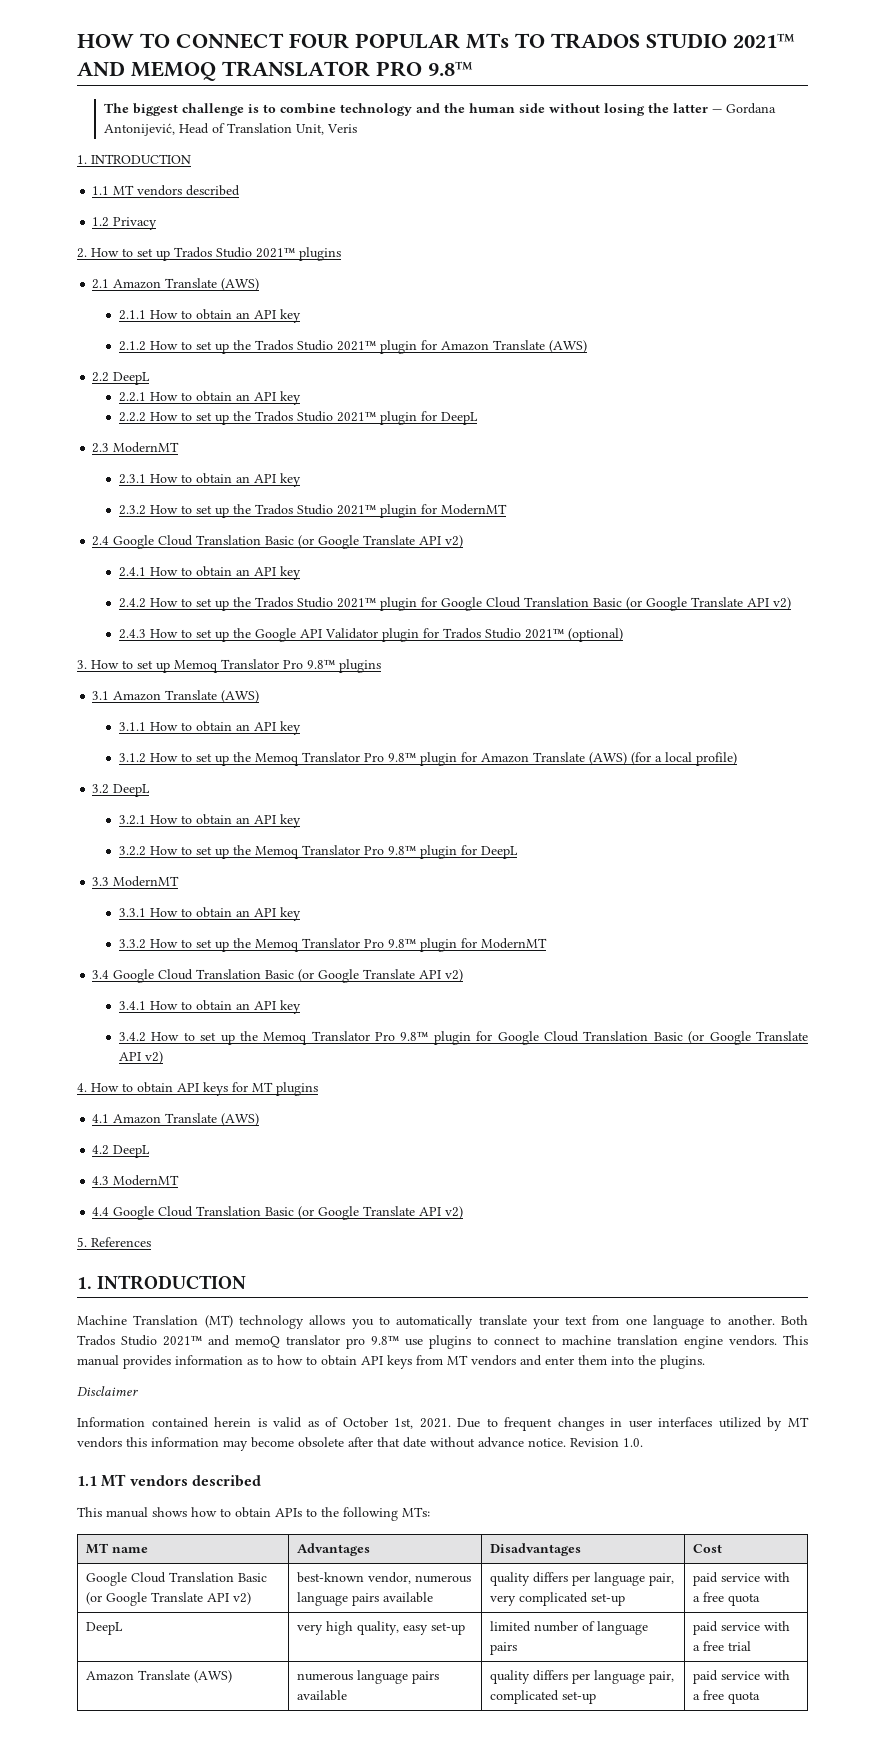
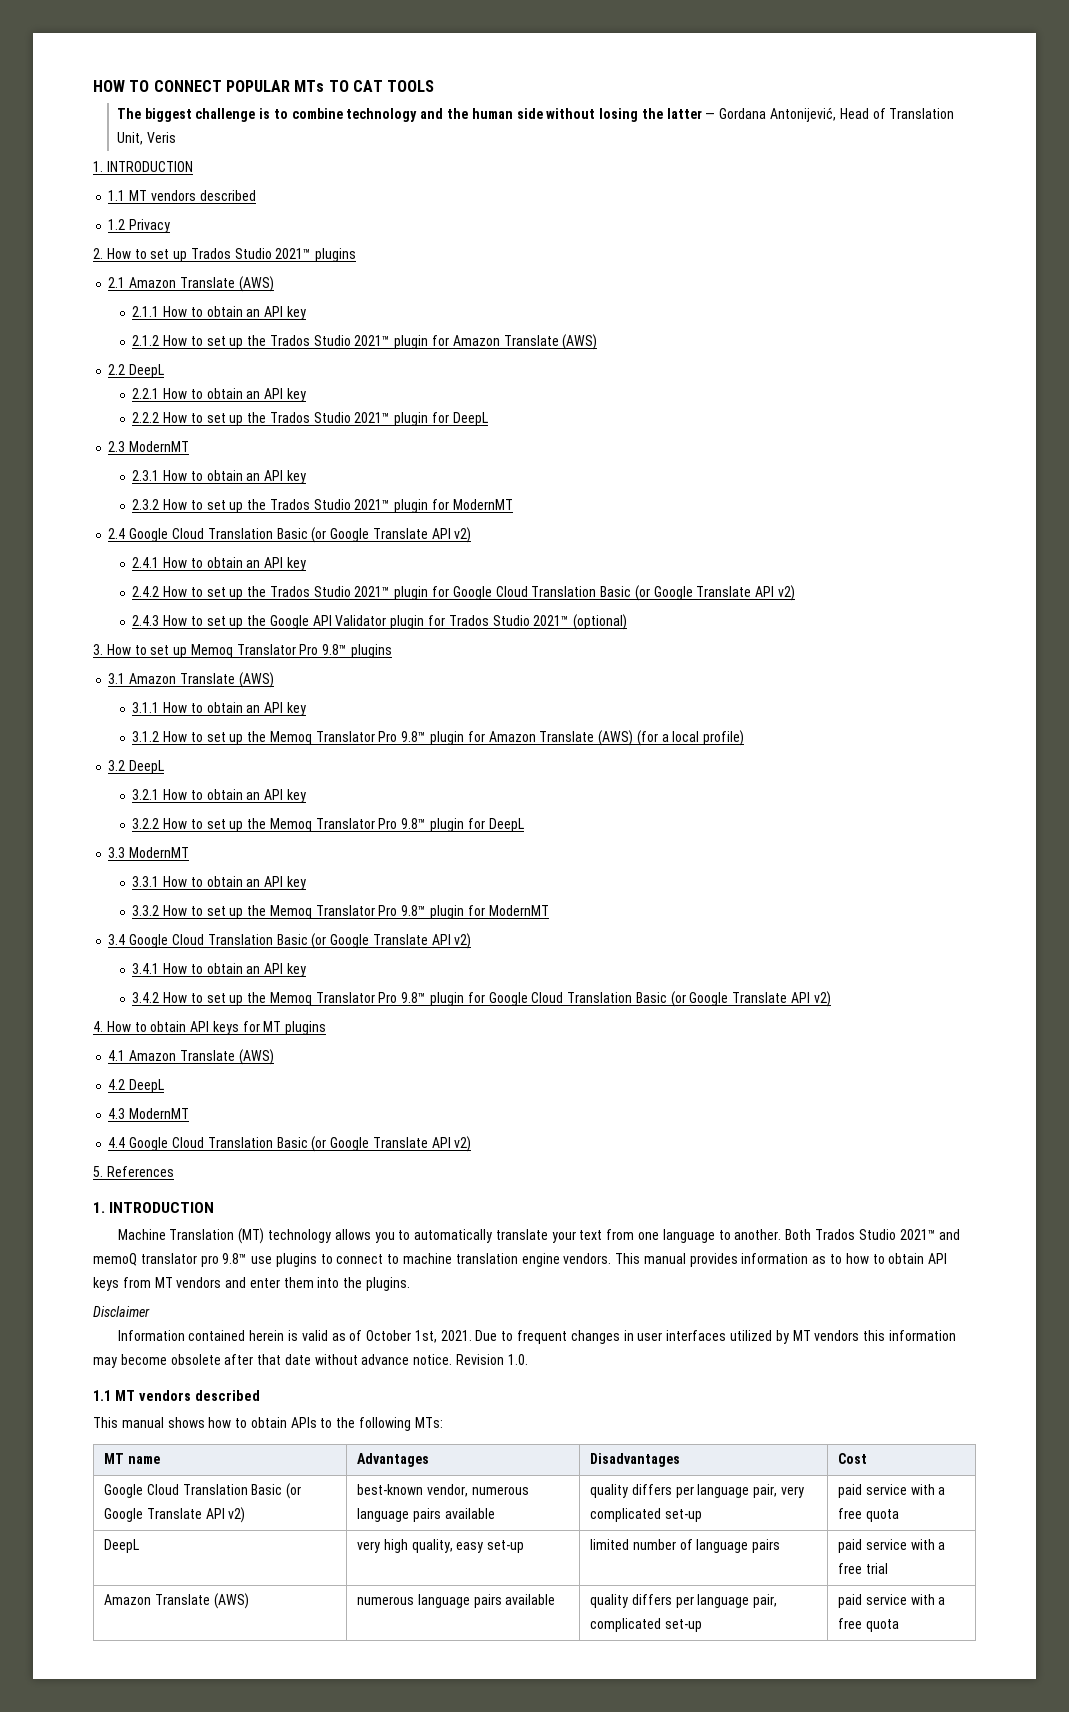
- HOW TO CONNECT FOUR POPULAR MTs TO TRADOS STUDIO 2021™ AND MEMOQ TRANSLATOR PRO 9.8™
+ HOW TO CONNECT POPULAR MTs TO CAT TOOLS

